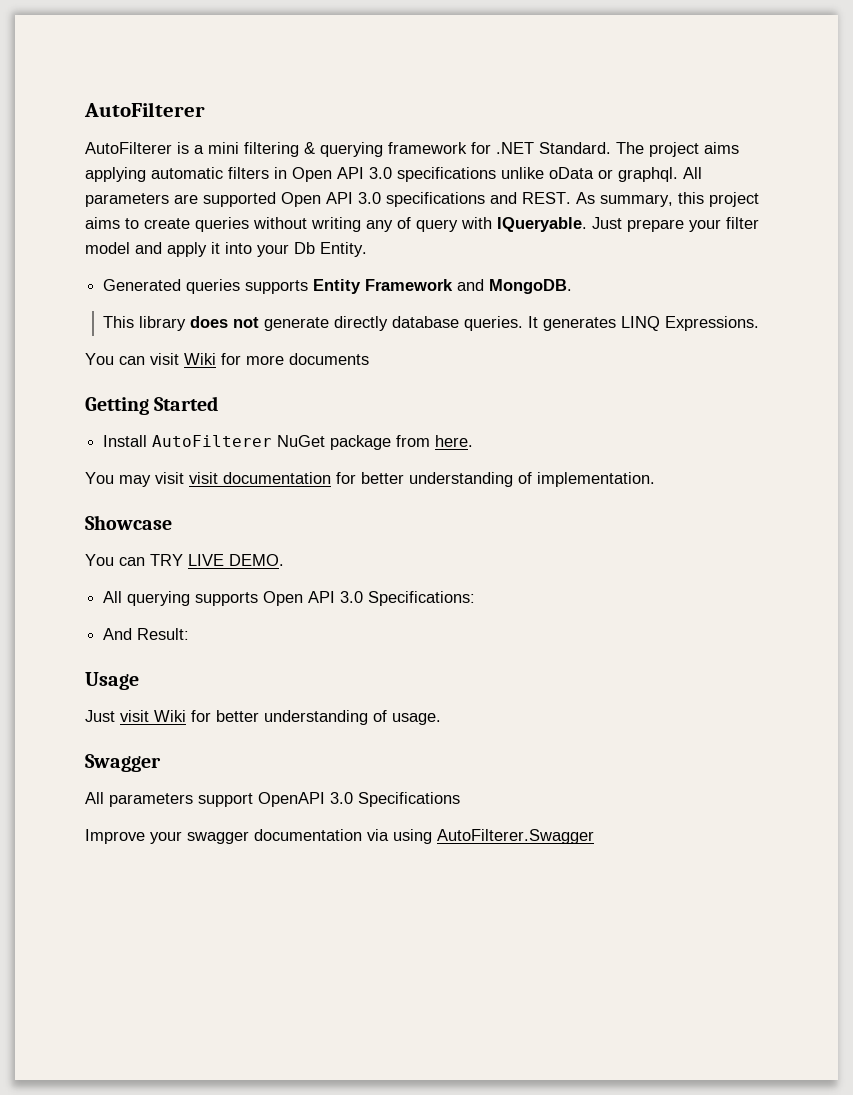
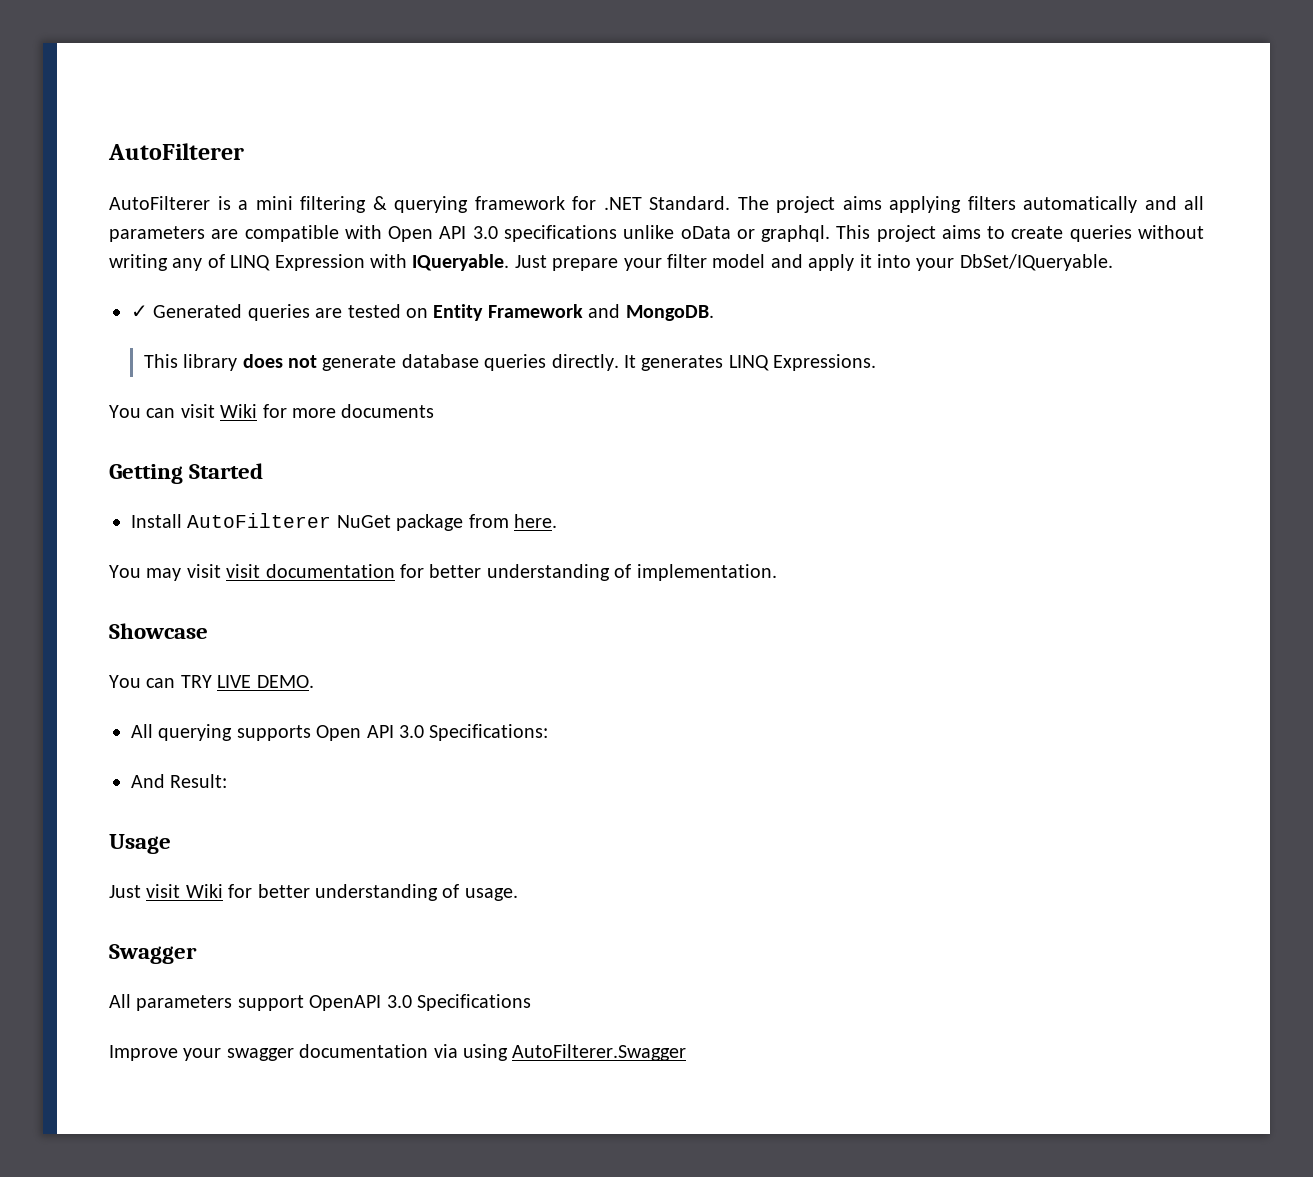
- The project aims applying automatic filters in Open API 3.0 specifications unlike oData or graphql.
+ The project aims applying filters automatically and all parameters are compatible with Open API 3.0 specifications unlike oData or graphql.
- All parameters are supported Open API 3.0 specifications and REST. As summary, this project aims to create queries without writing any of query with IQueryable.
+ This project aims to create queries without writing any of LINQ Expression with IQueryable.
- Just prepare your filter model and apply it into your Db Entity.
- Generated queries supports Entity Framework and MongoDB.
+ Just prepare your filter model and apply it into your DbSet/IQueryable.
+ ✓ Generated queries are tested on Entity Framework and MongoDB.
- This library does not generate directly database queries.
+ This library does not generate database queries directly.

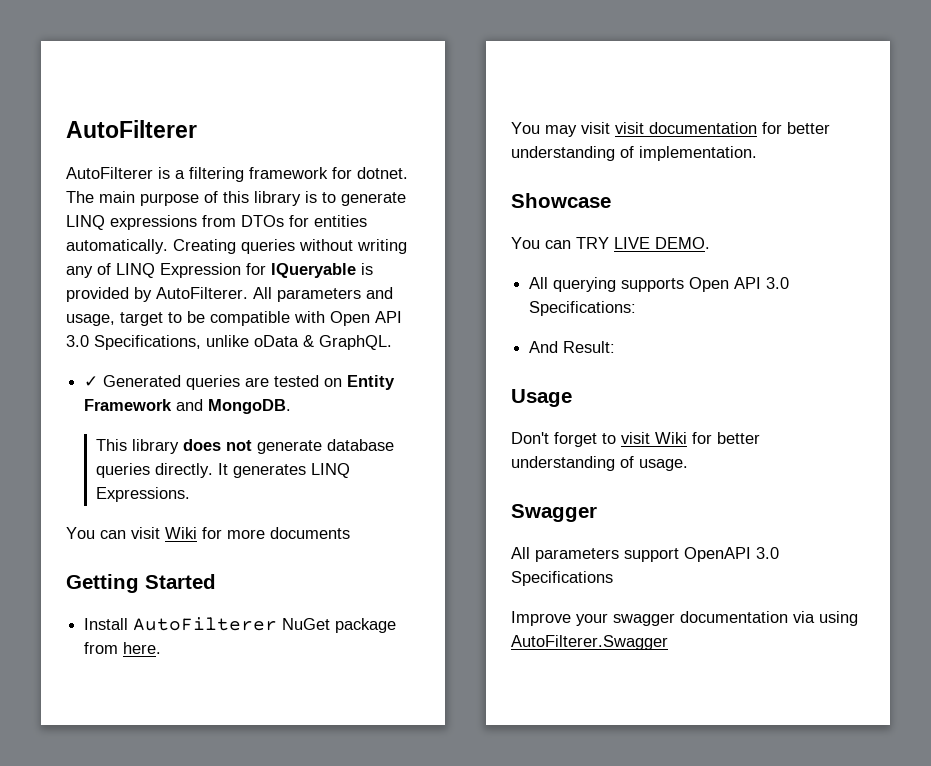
- AutoFilterer is a mini filtering & querying framework for .NET Standard. The project aims applying filters automatically and all parameters are compatible with Open API 3.0 specifications unlike oData or graphql. This project aims to create queries without writing any of LINQ Expression with IQueryable. Just prepare your filter model and apply it into your DbSet/IQueryable.
+ AutoFilterer is a filtering framework for dotnet. The main purpose of this library is to generate LINQ expressions from DTOs for entities automatically. Creating queries without writing any of LINQ Expression for IQueryable is provided by AutoFilterer. All parameters and usage, target to be compatible with Open API 3.0 Specifications, unlike oData & GraphQL.
- Just visit Wiki for better understanding of usage.
+ Don't forget to visit Wiki for better understanding of usage.

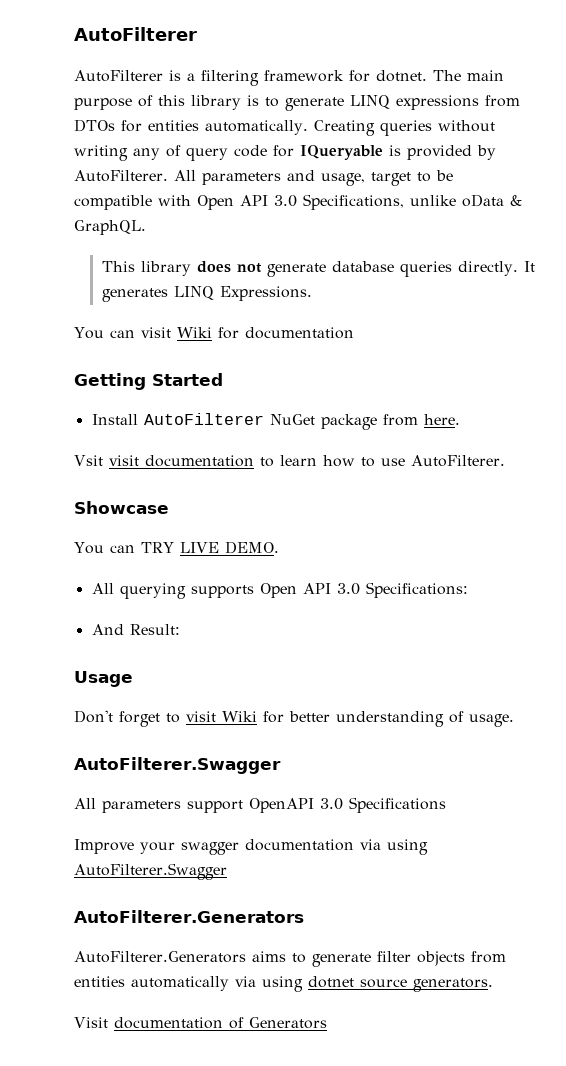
- Creating queries without writing any of LINQ Expression for IQueryable is provided by AutoFilterer.
+ Creating queries without writing any of query code for IQueryable is provided by AutoFilterer.
- ✓ Generated queries are tested on Entity Framework and MongoDB.
- You can visit Wiki for more documents
+ You can visit Wiki for documentation
- You may visit visit documentation for better understanding of implementation.
+ Vsit visit documentation to learn how to use AutoFilterer.
  Don't forget to visit Wiki for better understanding of usage.
- Swagger
+ AutoFilterer.Swagger
  Improve your swagger documentation via using AutoFilterer.Swagger
+ AutoFilterer.Generators
+ AutoFilterer.Generators aims to generate filter objects from entities automatically via using dotnet source generators.
+ Visit documentation of Generators

